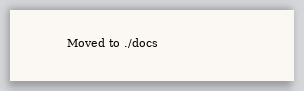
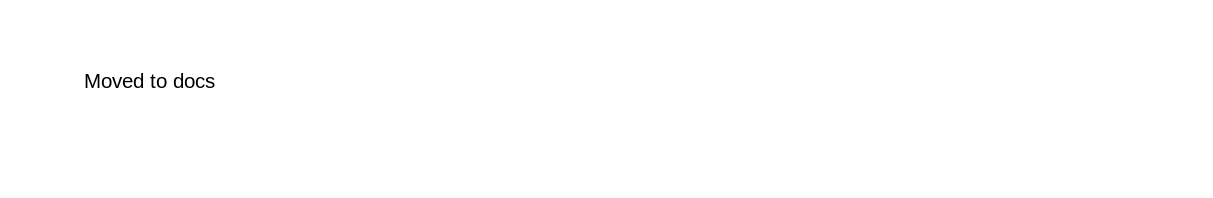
- Moved to ./docs
+ Moved to docs

